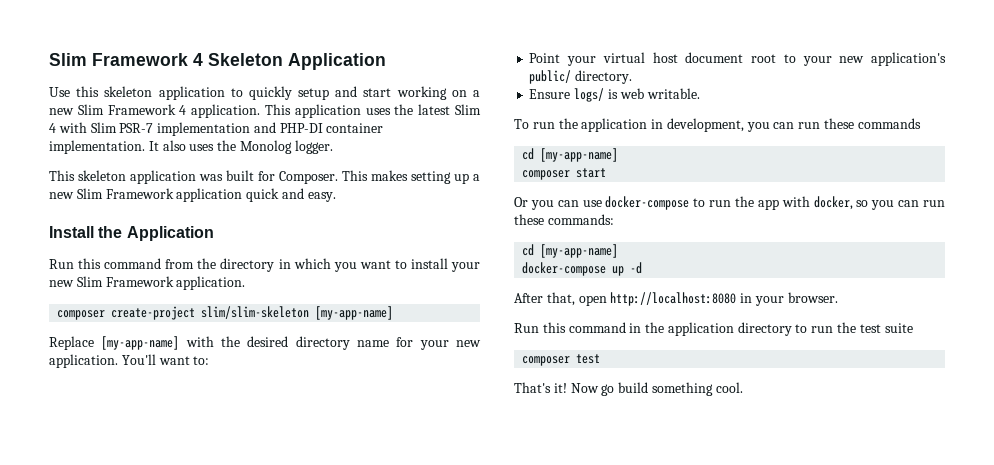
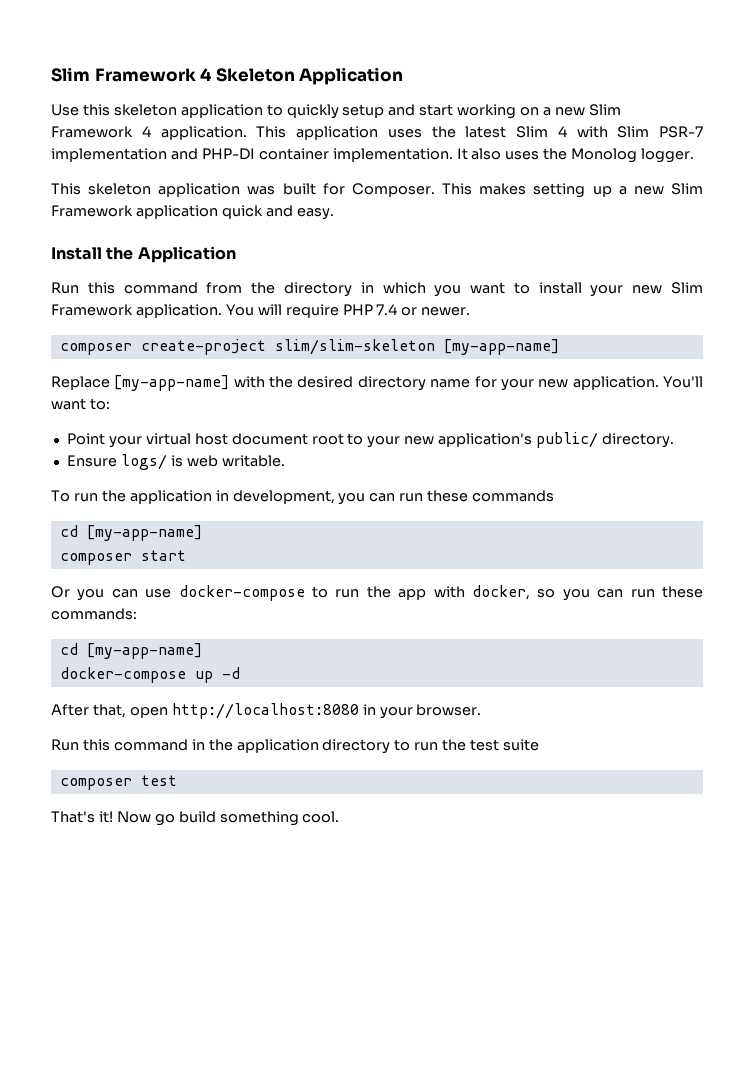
+ You will require PHP 7.4 or newer.

